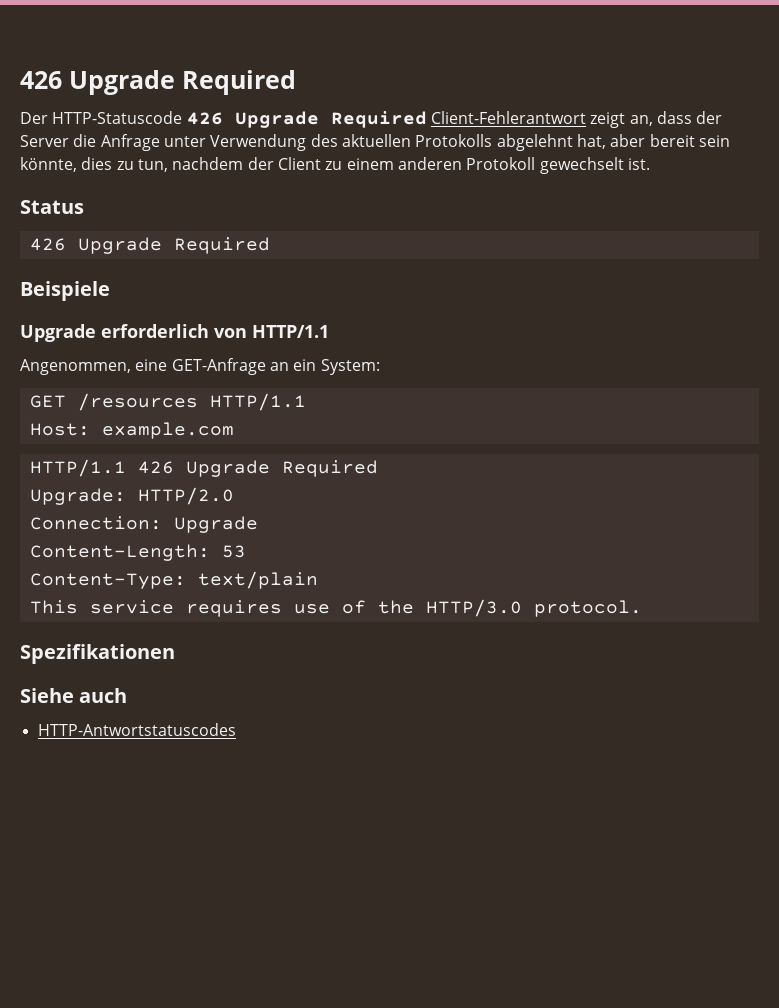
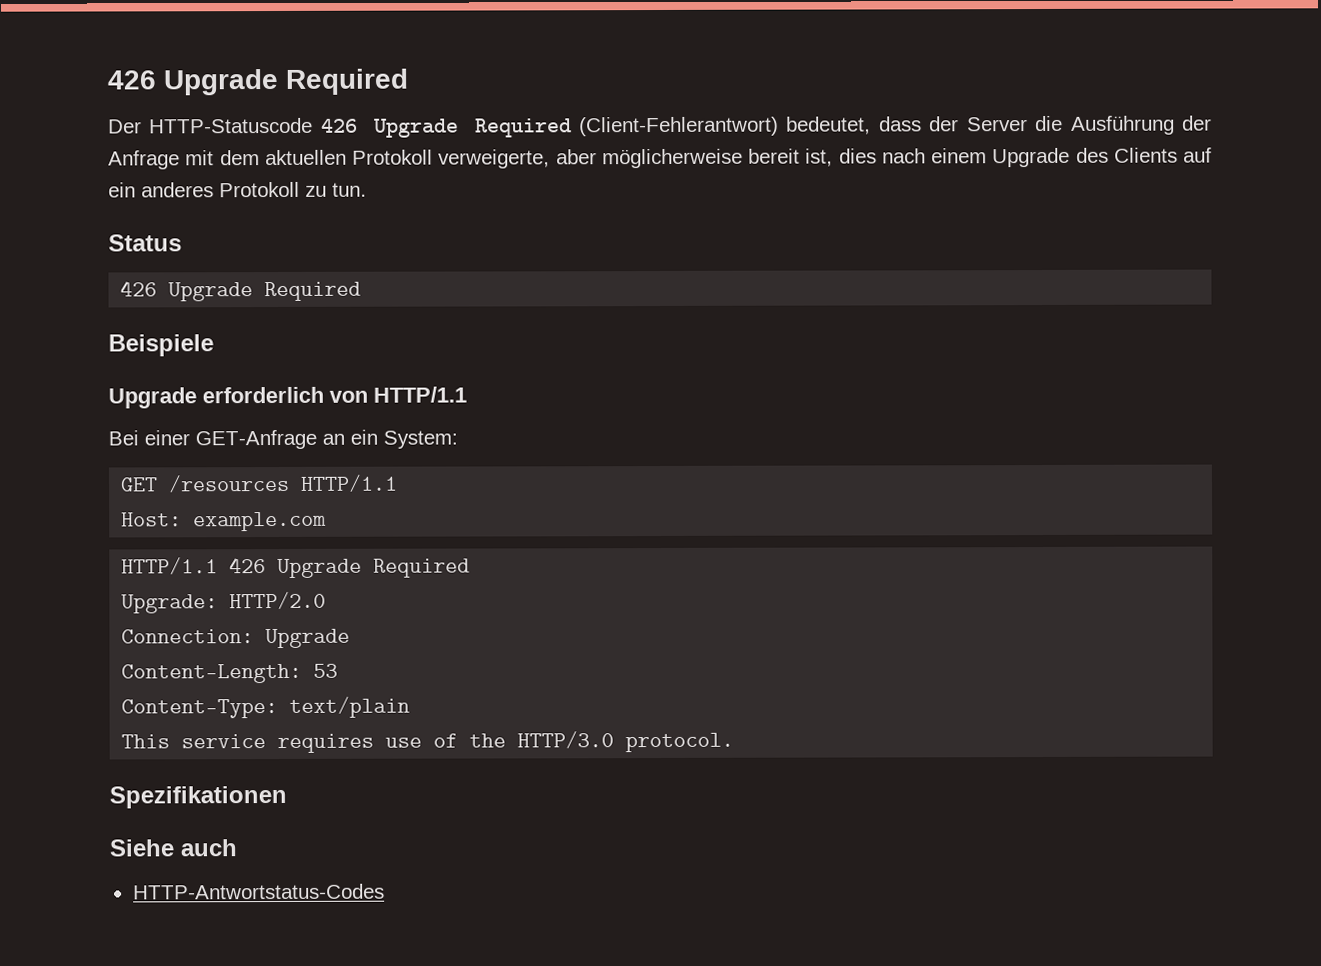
- Der HTTP-Statuscode 426 Upgrade Required Client-Fehlerantwort zeigt an, dass der Server die Anfrage unter Verwendung des aktuellen Protokolls abgelehnt hat, aber bereit sein könnte, dies zu tun, nachdem der Client zu einem anderen Protokoll gewechselt ist.
+ Der HTTP-Statuscode 426 Upgrade Required (Client-Fehlerantwort) bedeutet, dass der Server die Ausführung der Anfrage mit dem aktuellen Protokoll verweigerte, aber möglicherweise bereit ist, dies nach einem Upgrade des Clients auf ein anderes Protokoll zu tun.
- Angenommen, eine GET-Anfrage an ein System:
+ Bei einer GET-Anfrage an ein System:
- HTTP-Antwortstatuscodes
+ HTTP-Antwortstatus-Codes

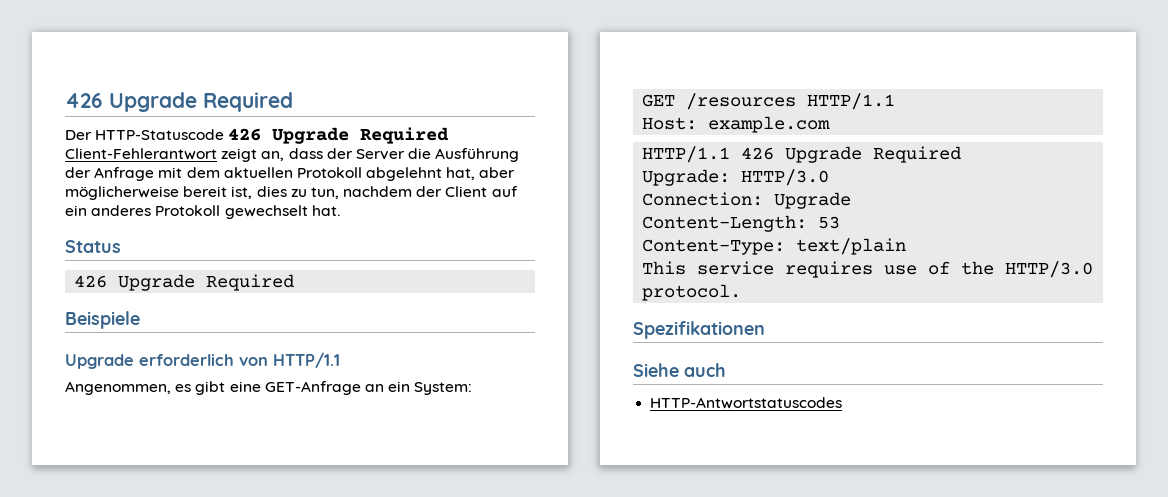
- Der HTTP-Statuscode 426 Upgrade Required (Client-Fehlerantwort) bedeutet, dass der Server die Ausführung der Anfrage mit dem aktuellen Protokoll verweigerte, aber möglicherweise bereit ist, dies nach einem Upgrade des Clients auf ein anderes Protokoll zu tun.
+ Der HTTP-Statuscode 426 Upgrade Required Client-Fehlerantwort zeigt an, dass der Server die Ausführung der Anfrage mit dem aktuellen Protokoll abgelehnt hat, aber möglicherweise bereit ist, dies zu tun, nachdem der Client auf ein anderes Protokoll gewechselt hat.
- Bei einer GET-Anfrage an ein System:
+ Angenommen, es gibt eine GET-Anfrage an ein System:
- Upgrade: HTTP/2.0
+ Upgrade: HTTP/3.0
- HTTP-Antwortstatus-Codes
+ HTTP-Antwortstatuscodes

